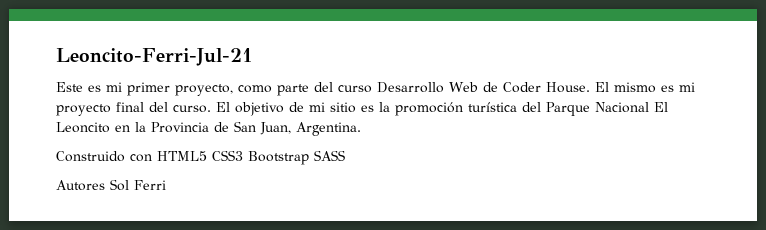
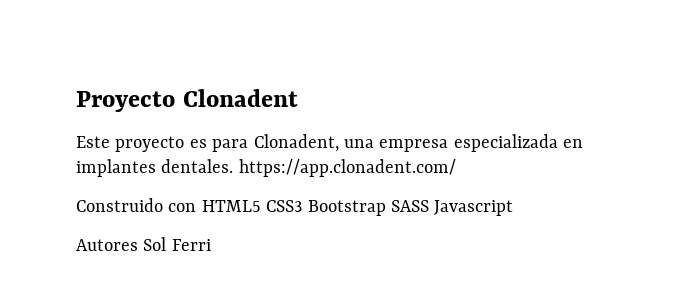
- Leoncito-Ferri-Jul-21
+ Proyecto Clonadent
- Este es mi primer proyecto, como parte del curso Desarrollo Web de Coder House. El mismo es mi proyecto final del curso. El objetivo de mi sitio es la promoción turística del Parque Nacional El Leoncito en la Provincia de San Juan, Argentina.
+ Este proyecto es para Clonadent, una empresa especializada en implantes dentales. https://app.clonadent.com/
- Construido con HTML5 CSS3 Bootstrap SASS
+ Construido con HTML5 CSS3 Bootstrap SASS Javascript

